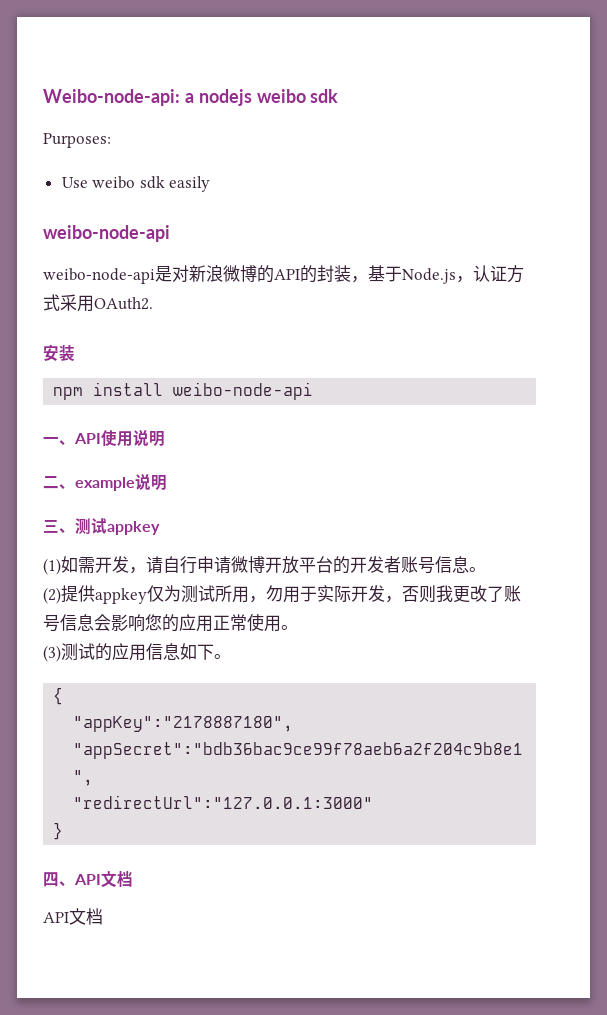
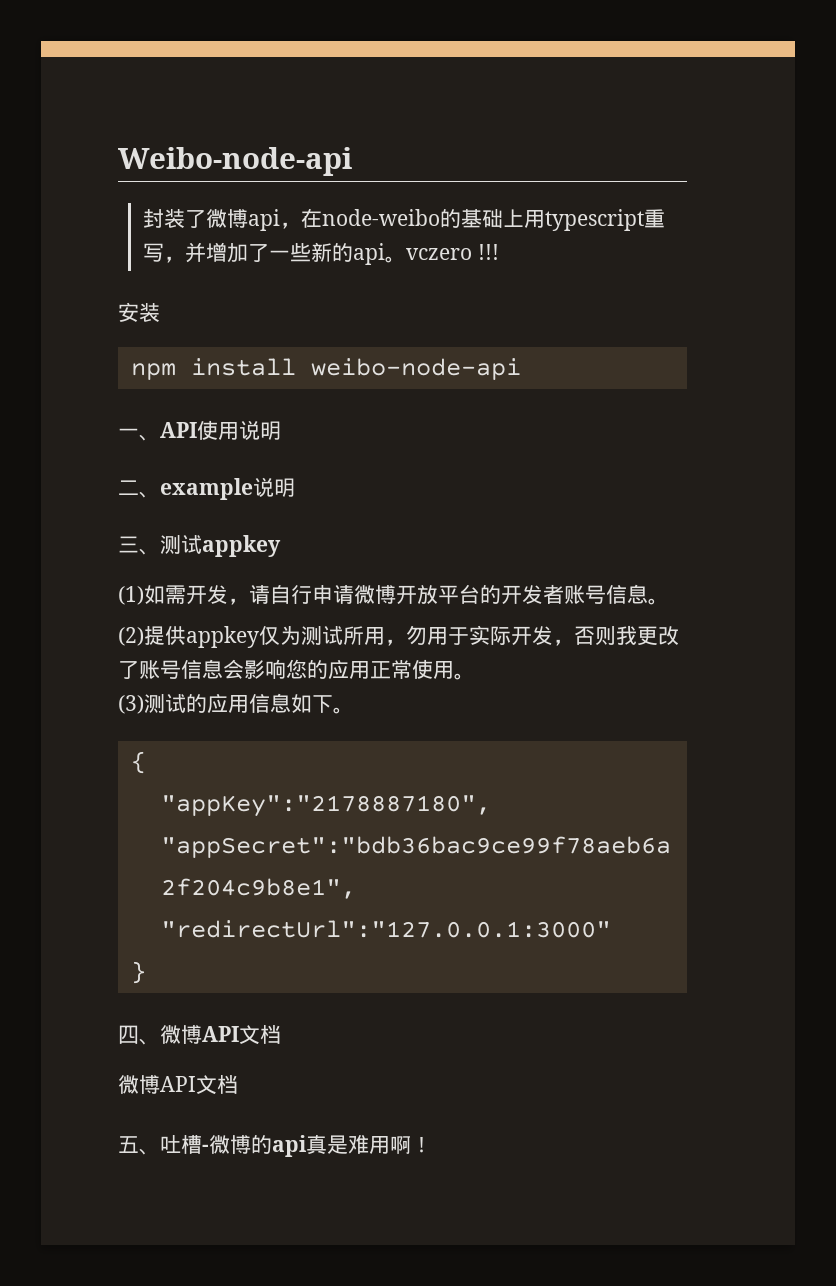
- Weibo-node-api: a nodejs weibo sdk
- Purposes:
- Use weibo sdk easily
- weibo-node-api
- weibo-node-api是对新浪微博的API的封装，基于Node.js，认证方式采用OAuth2.
+ Weibo-node-api
+ 封装了微博api，在node-weibo的基础上用typescript重写，并增加了一些新的api。vczero !!!
- 四、API文档
- API文档
+ 四、微博API文档
+ 微博API文档
+ 五、吐槽-微博的api真是难用啊！

